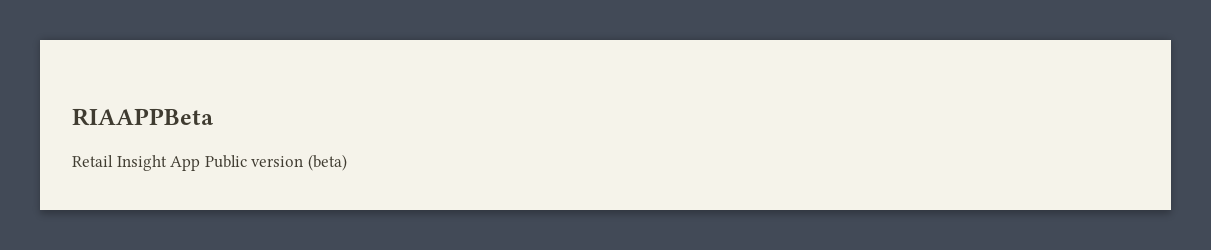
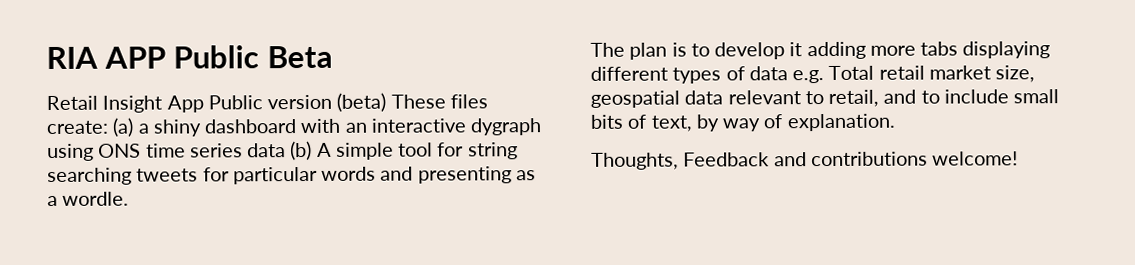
- RIAAPPBeta
+ RIA APP Public Beta
- Retail Insight App Public version (beta)
+ Retail Insight App Public version (beta) These files create: (a) a shiny dashboard with an interactive dygraph using ONS time series data (b) A simple tool for string searching tweets for particular words and presenting as a wordle.
+ The plan is to develop it adding more tabs displaying different types of data e.g. Total retail market size, geospatial data relevant to retail, and to include small bits of text, by way of explanation.
+ Thoughts, Feedback and contributions welcome!

